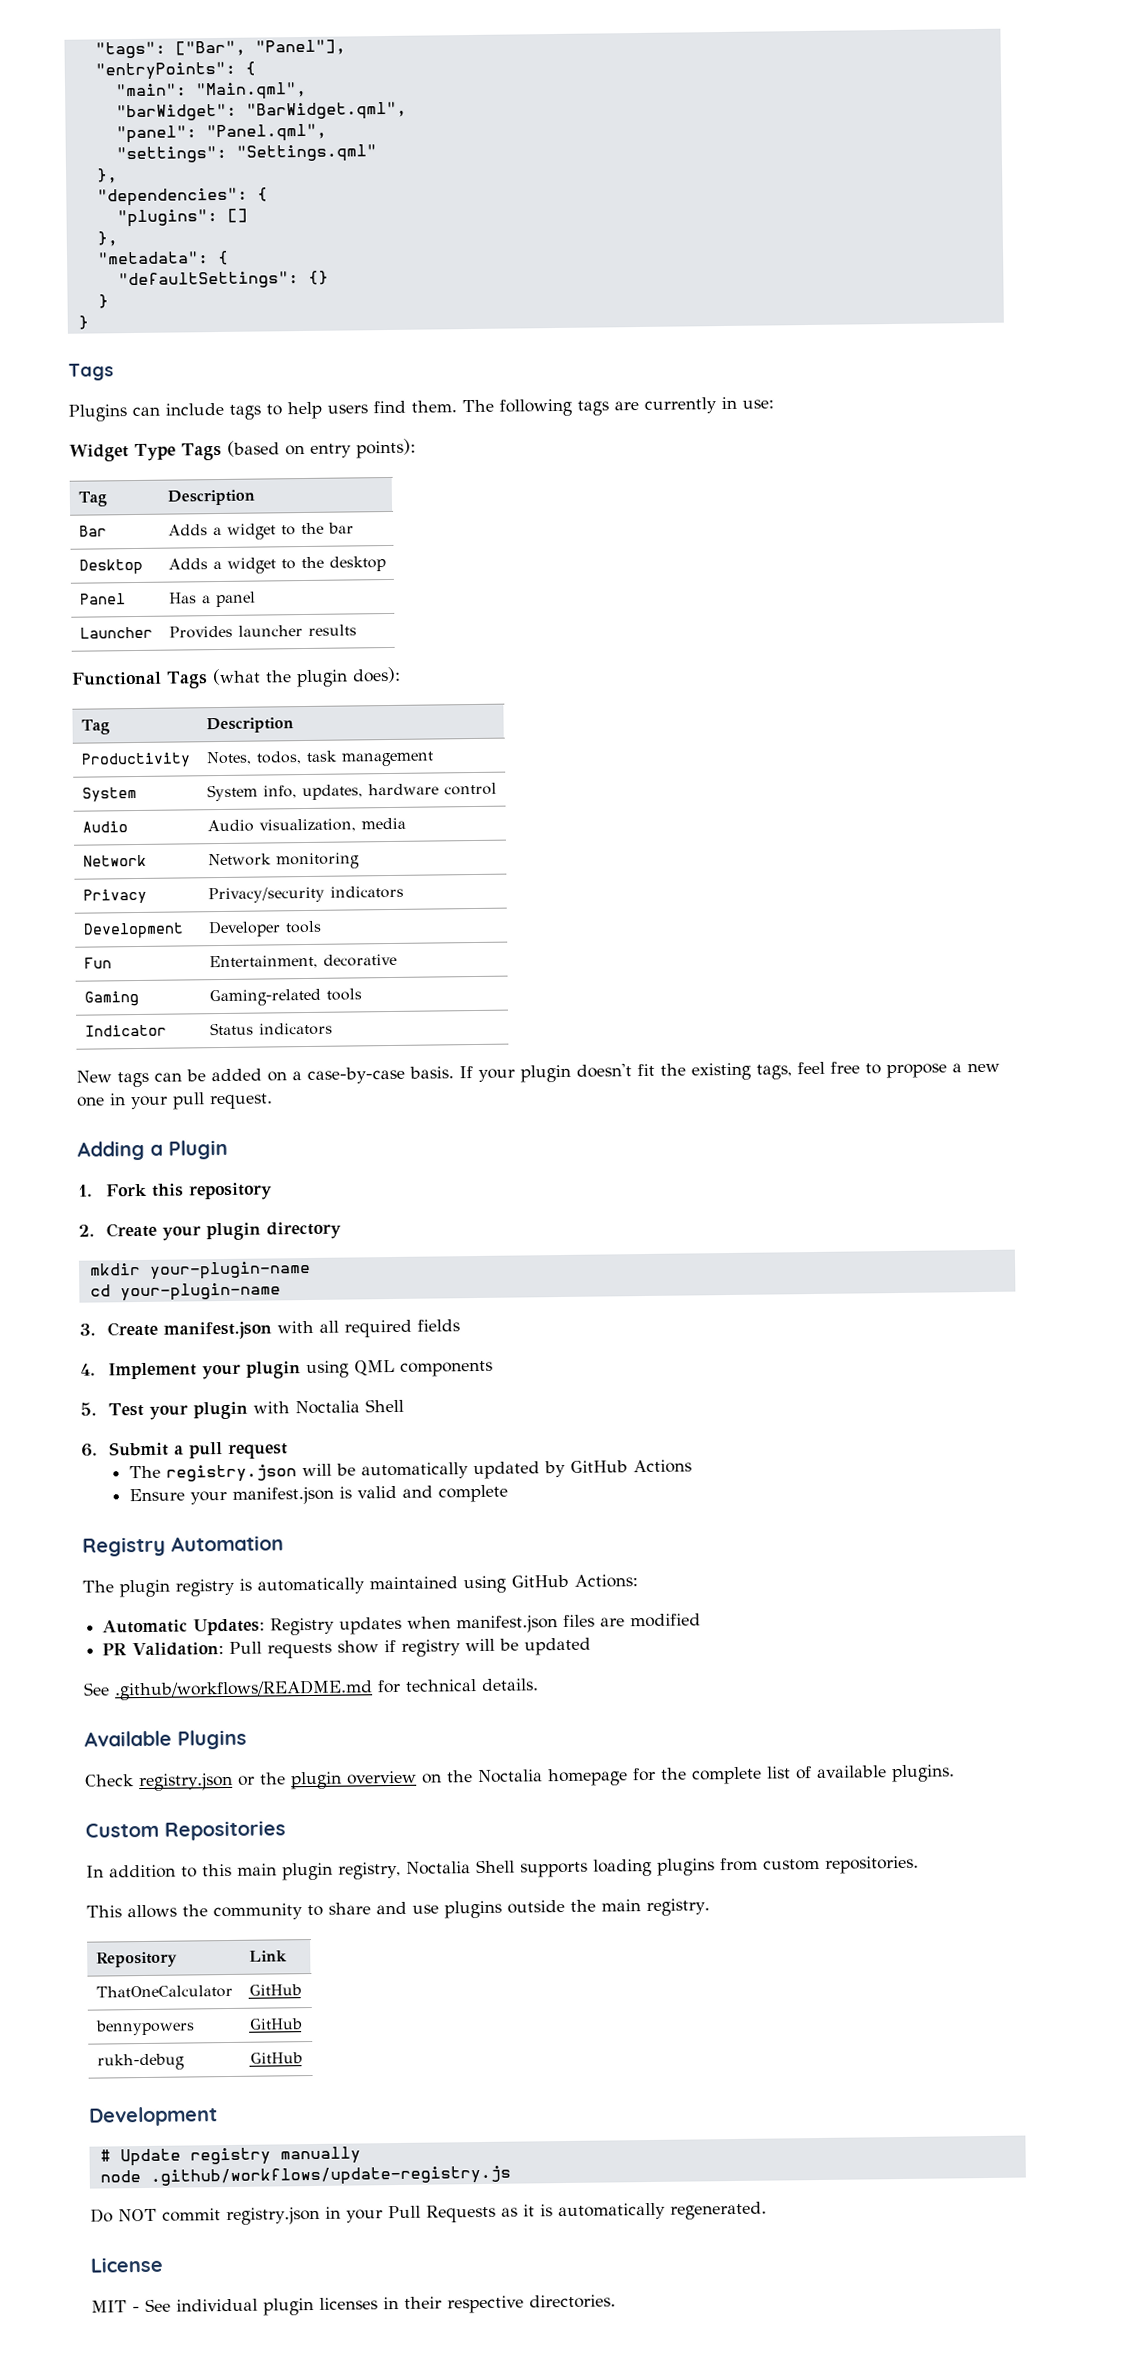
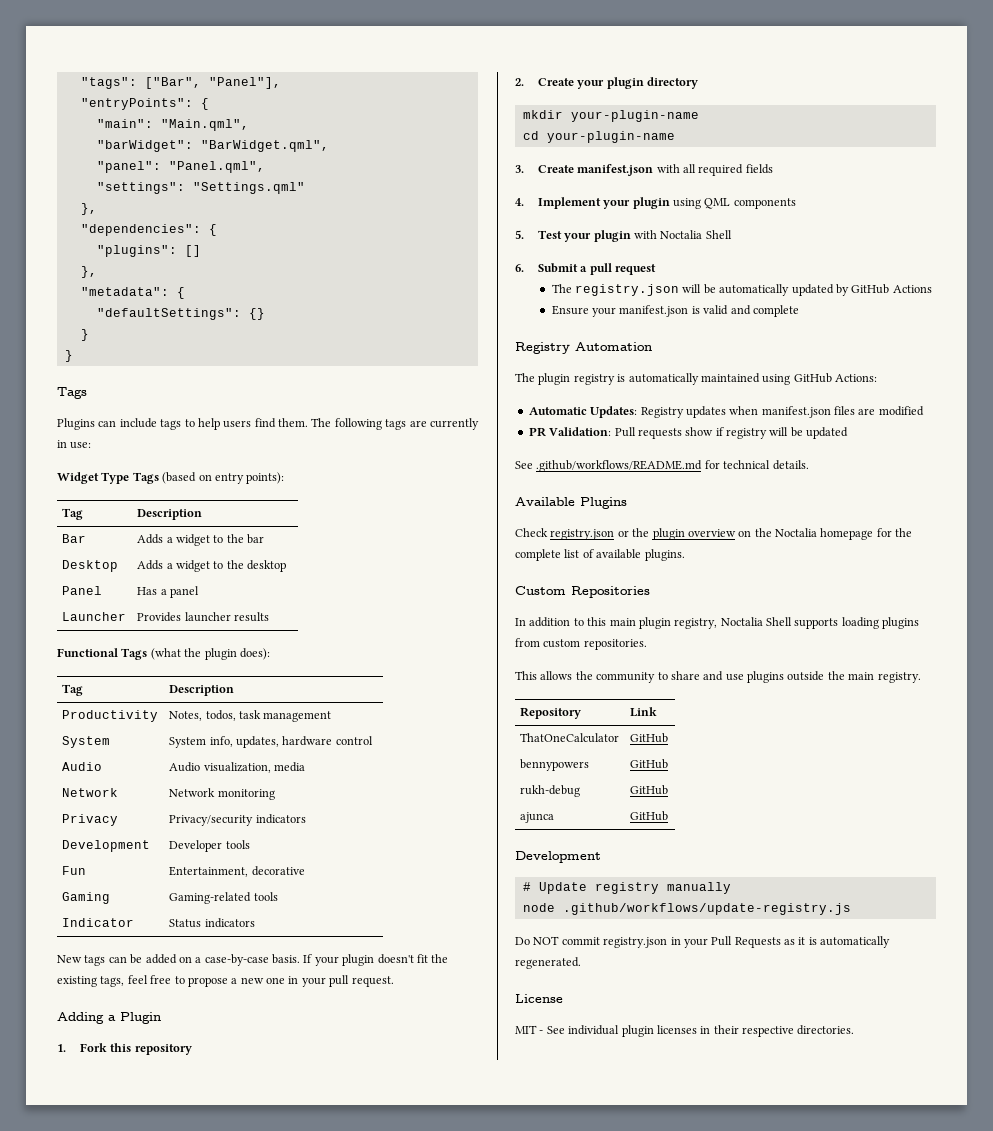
+ ajunca | GitHub

